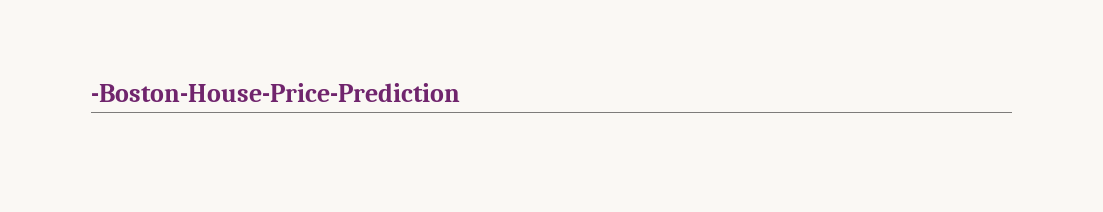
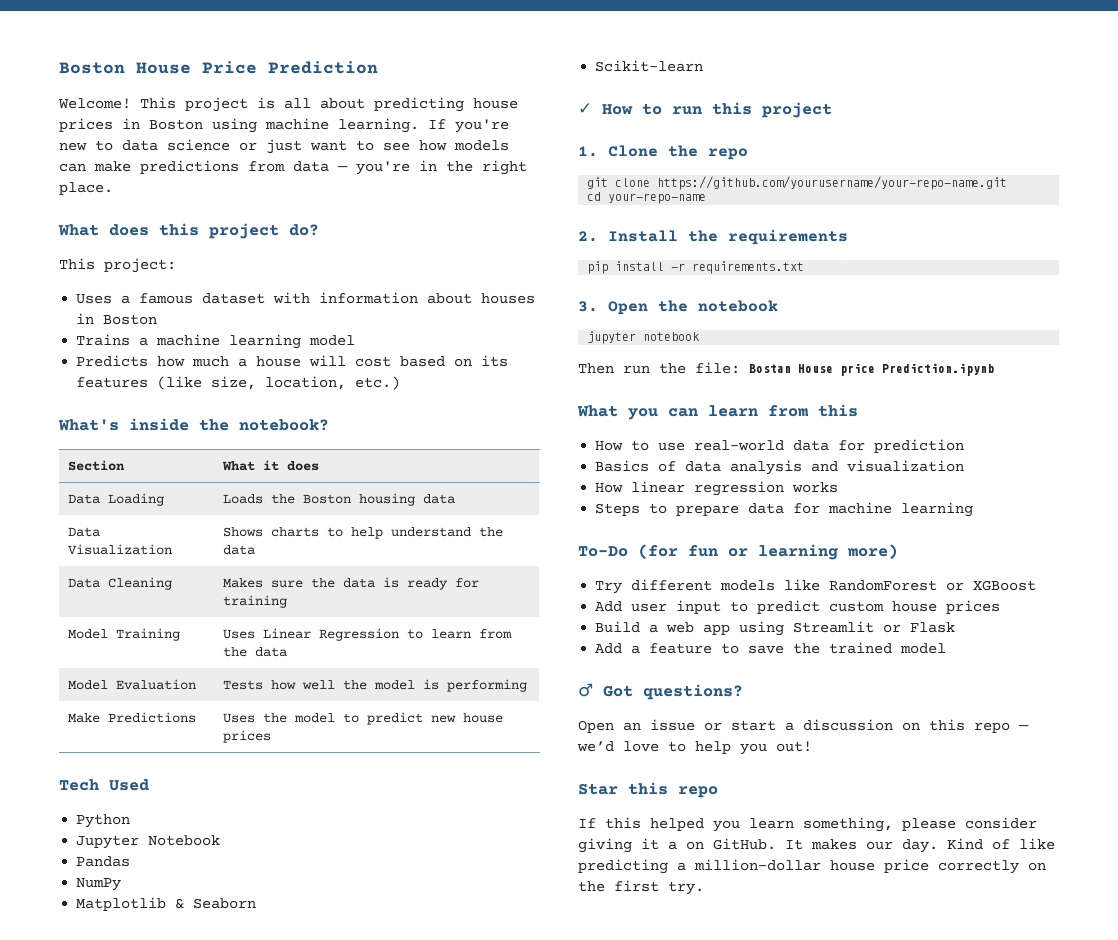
- -Boston-House-Price-Prediction
+ Boston House Price Prediction
+ Welcome! This project is all about predicting house prices in Boston using machine learning. If you're new to data science or just want to see how models can make predictions from data — you're in the right place.
+ What does this project do?
+ This project:
+ Uses a famous dataset with information about houses in Boston
+ Trains a machine learning model
+ Predicts how much a house will cost based on its features (like size, location, etc.)
+ What's inside the notebook?
+ Section | What it does
+ Data Loading | Loads the Boston housing data
+ Data Visualization | Shows charts to help understand the data
+ Data Cleaning | Makes sure the data is ready for training
+ Model Training | Uses Linear Regression to learn from the data
+ Model Evaluation | Tests how well the model is performing
+ Make Predictions | Uses the model to predict new house prices
+ Tech Used
+ Python
+ Jupyter Notebook
+ Pandas
+ NumPy
+ Matplotlib & Seaborn
+ Scikit-learn
+ ✓ How to run this project
+ 1. Clone the repo
+ git clone https://github.com/yourusername/your-repo-name.git
+ cd your-repo-name
+ 2. Install the requirements
+ pip install -r requirements.txt
+ 3. Open the notebook
+ jupyter notebook
+ Then run the file: Bostan House price Prediction.ipynb
+ What you can learn from this
+ How to use real-world data for prediction
+ Basics of data analysis and visualization
+ How linear regression works
+ Steps to prepare data for machine learning
+ To-Do (for fun or learning more)
+ Try different models like RandomForest or XGBoost
+ Add user input to predict custom house prices
+ Build a web app using Streamlit or Flask
+ Add a feature to save the trained model
+ ♂ Got questions?
+ Open an issue or start a discussion on this repo — we’d love to help you out!
+ Star this repo
+ If this helped you learn something, please consider giving it a on GitHub. It makes our day. Kind of like predicting a million-dollar house price correctly on the first try.

